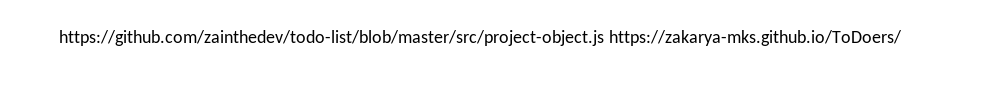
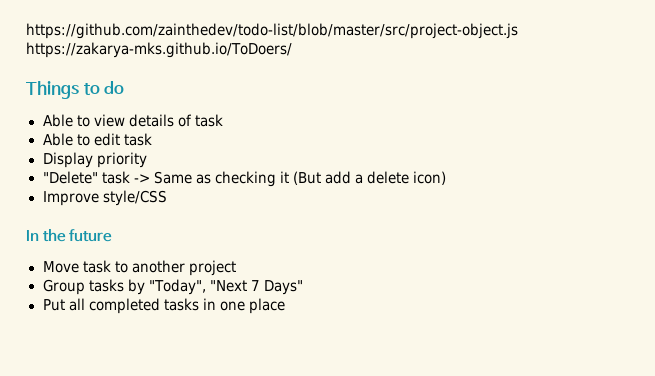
+ Things to do
+ Able to view details of task
+ Able to edit task
+ Display priority
+ "Delete" task -> Same as checking it (But add a delete icon)
+ Improve style/CSS
+ In the future
+ Move task to another project
+ Group tasks by "Today", "Next 7 Days"
+ Put all completed tasks in one place

